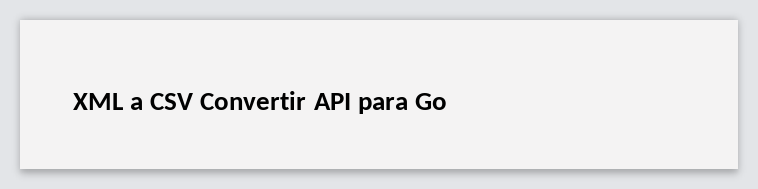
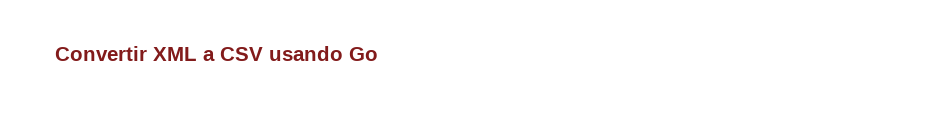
- XML a CSV Convertir API para Go
+ Convertir XML a CSV usando Go

